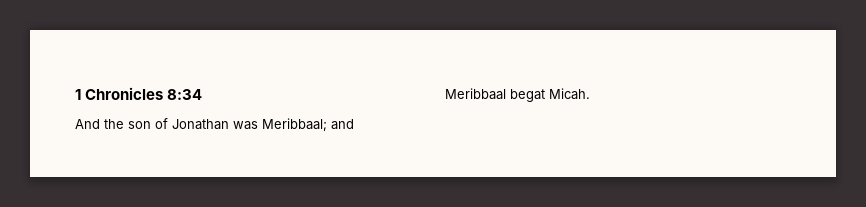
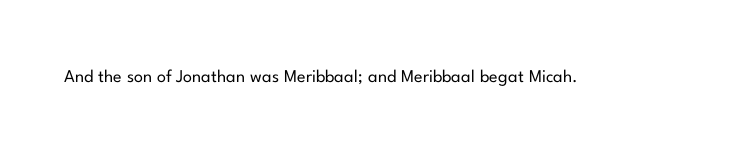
- 1 Chronicles 8:34

